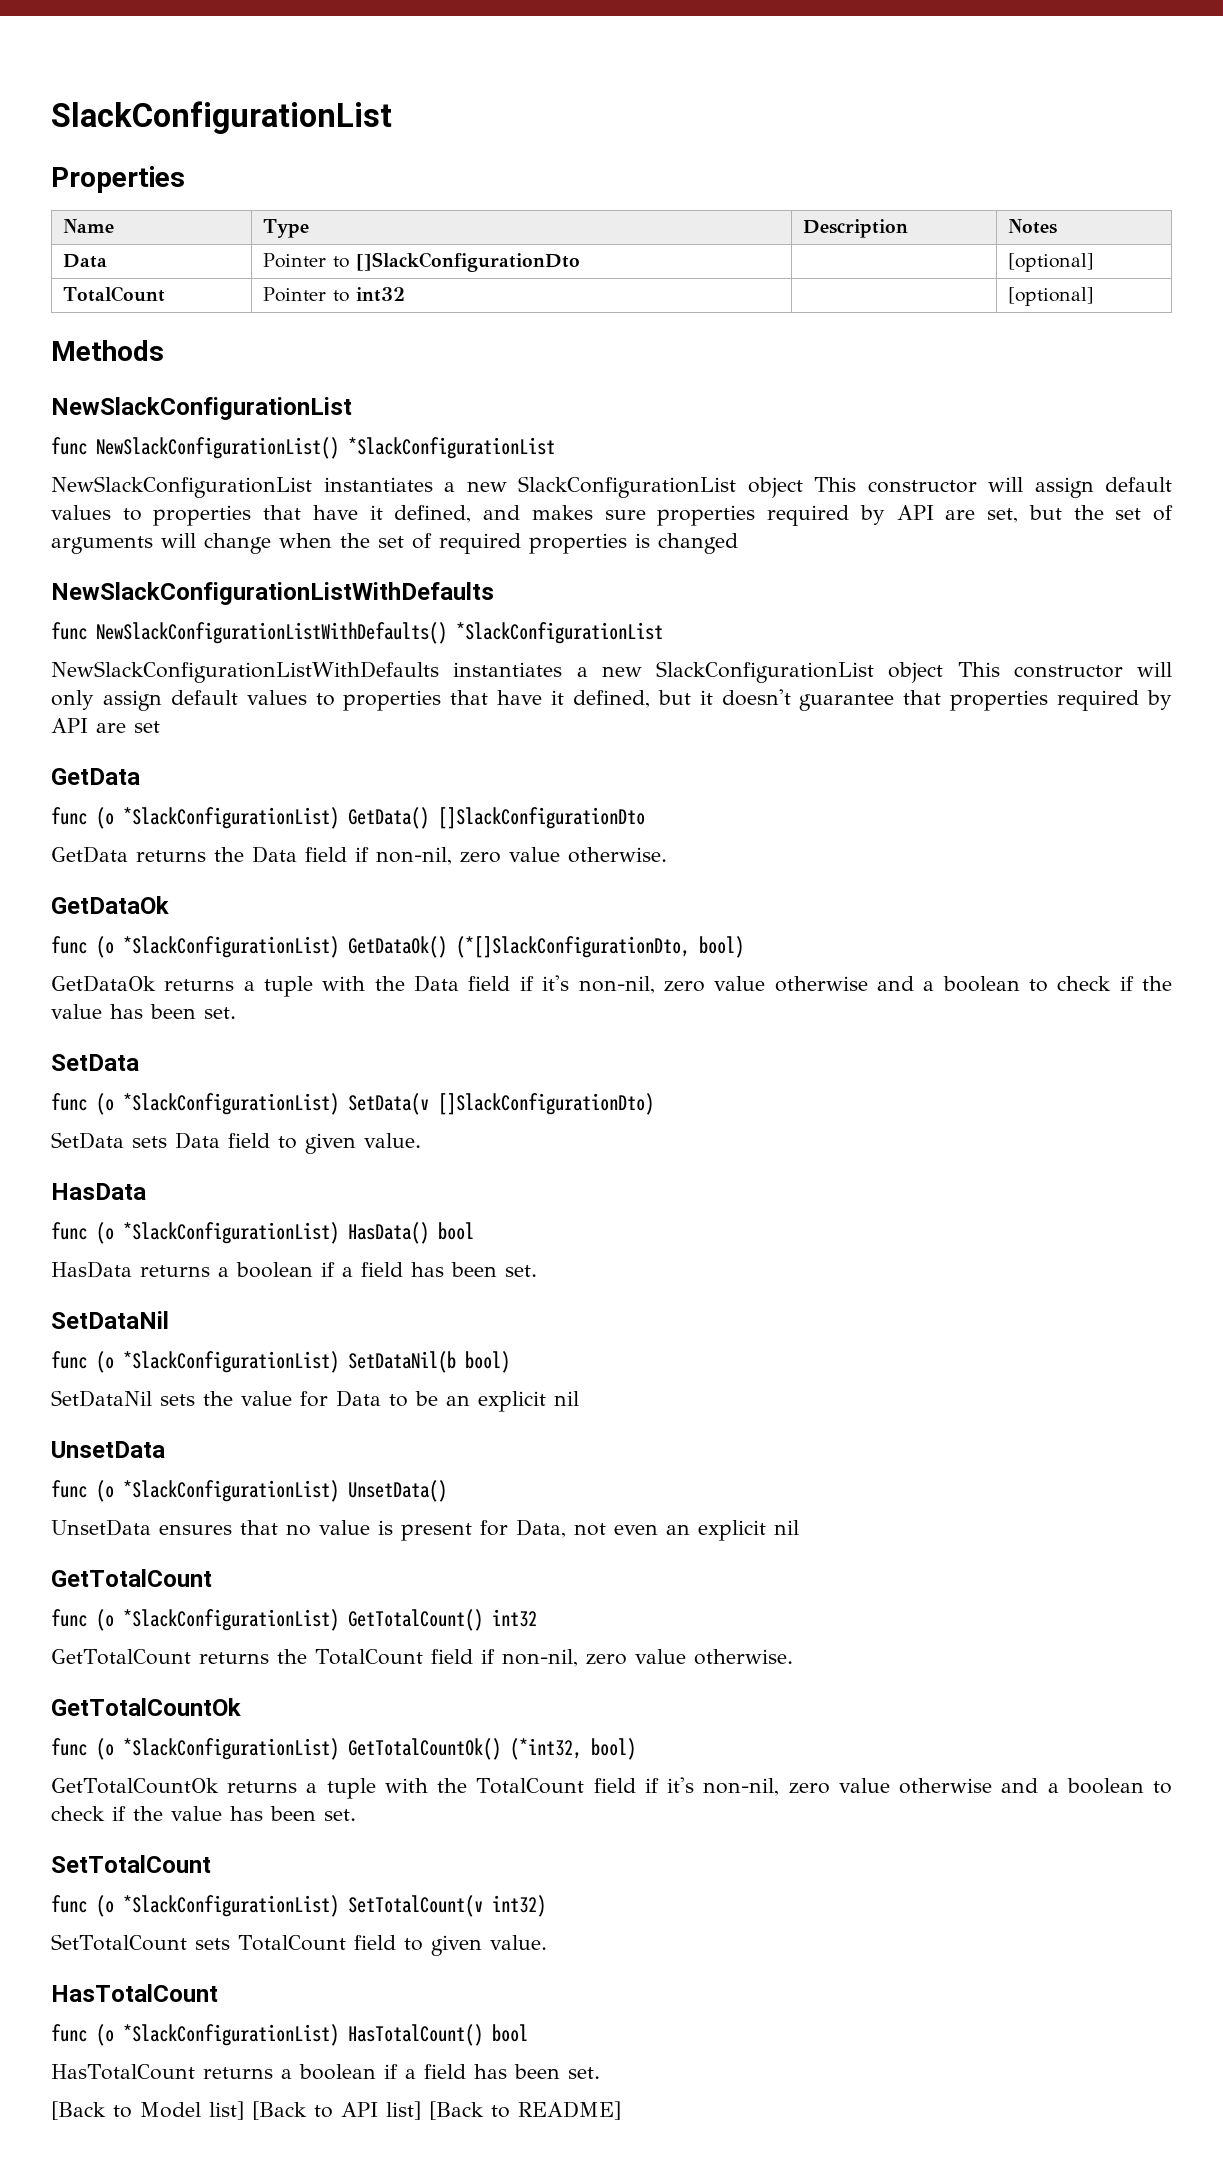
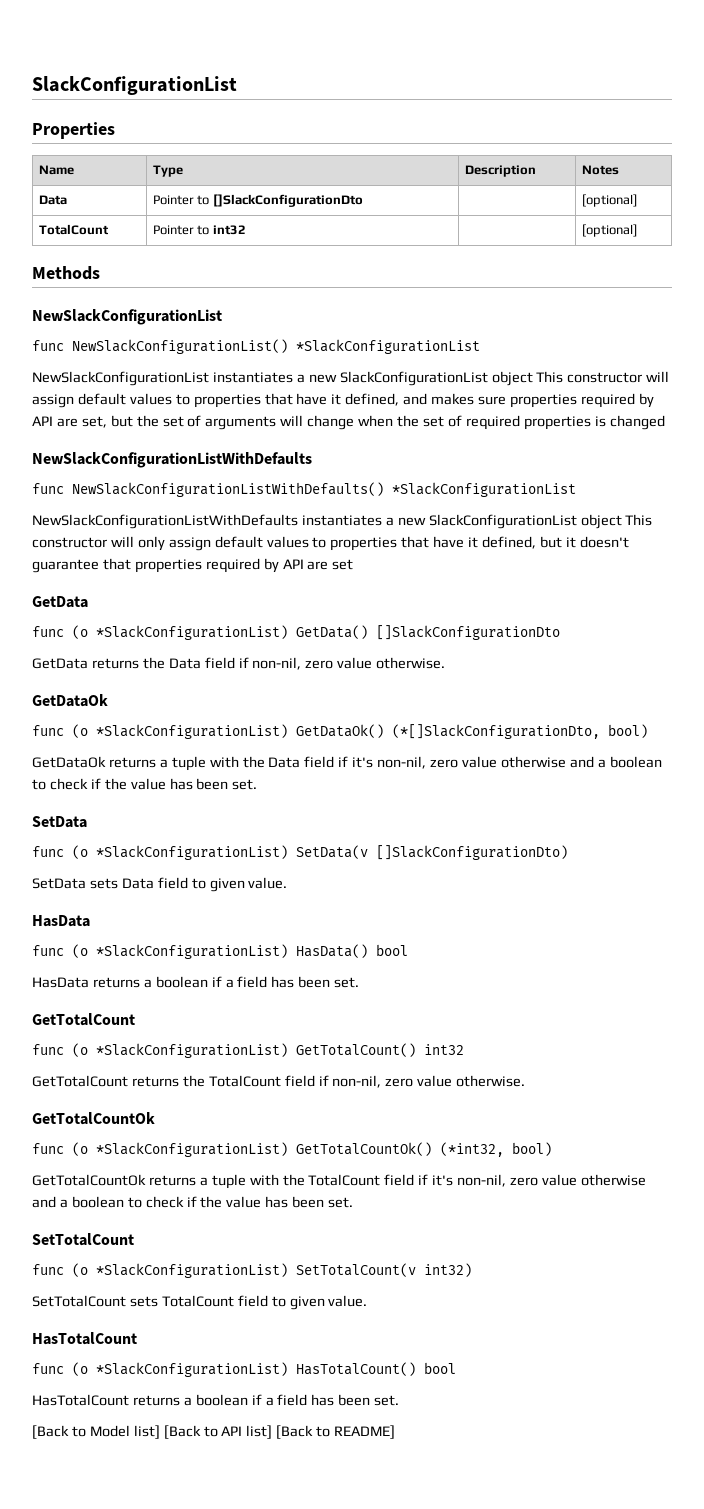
  HasData returns a boolean if a field has been set.
- SetDataNil
- func (o *SlackConfigurationList) SetDataNil(b bool)
- SetDataNil sets the value for Data to be an explicit nil
- UnsetData
- func (o *SlackConfigurationList) UnsetData()
- UnsetData ensures that no value is present for Data, not even an explicit nil

